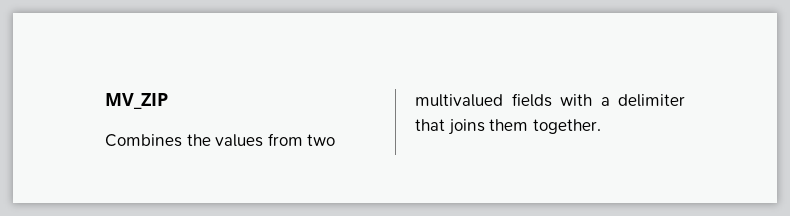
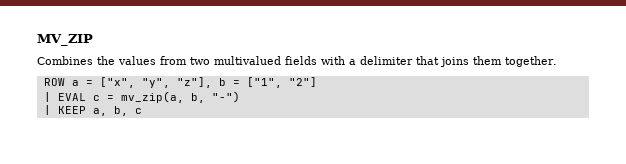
+ ROW a = ["x", "y", "z"], b = ["1", "2"]
+ | EVAL c = mv_zip(a, b, "-")
+ | KEEP a, b, c

